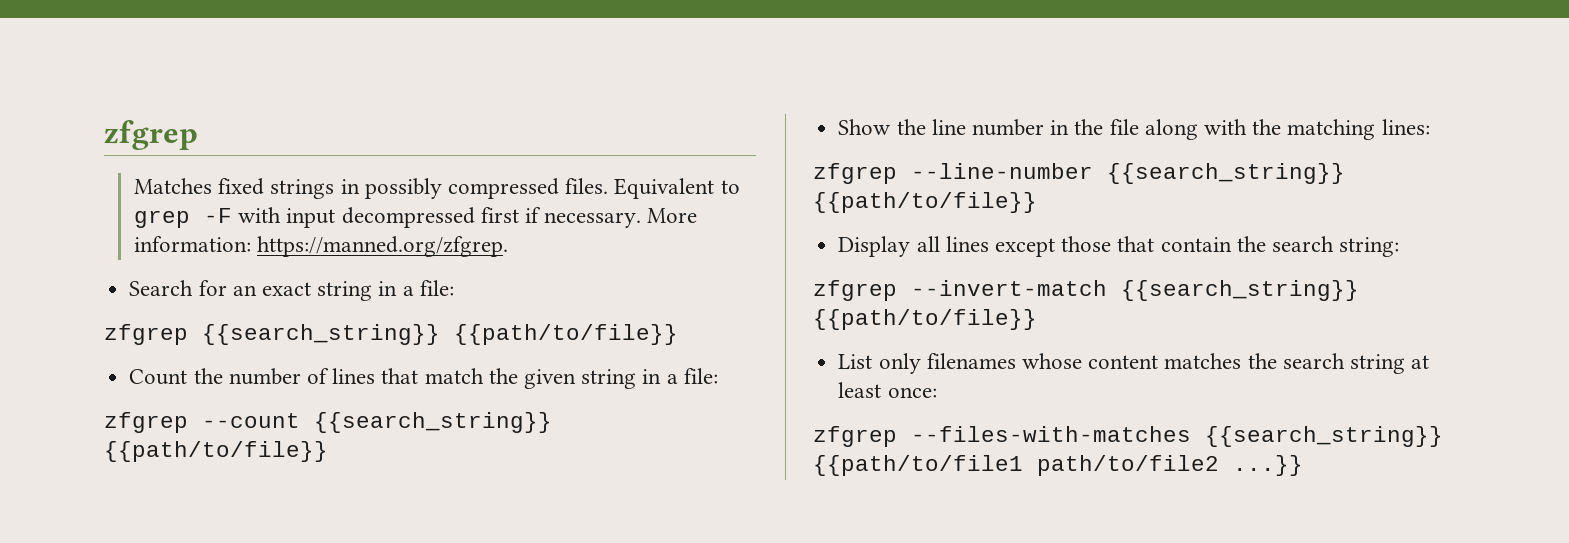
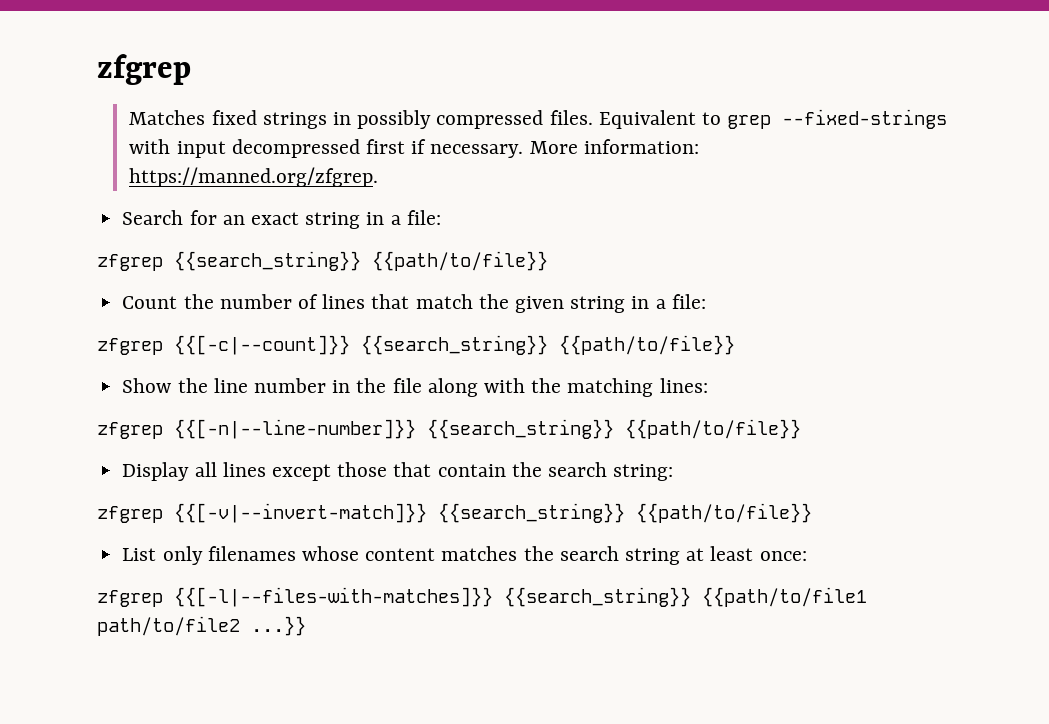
- Equivalent to grep -F with input decompressed first if necessary.
+ Equivalent to grep --fixed-strings with input decompressed first if necessary.
- zfgrep --count {{search_string}} {{path/to/file}}
+ zfgrep {{[-c|--count]}} {{search_string}} {{path/to/file}}
- zfgrep --line-number {{search_string}} {{path/to/file}}
+ zfgrep {{[-n|--line-number]}} {{search_string}} {{path/to/file}}
- zfgrep --invert-match {{search_string}} {{path/to/file}}
+ zfgrep {{[-v|--invert-match]}} {{search_string}} {{path/to/file}}
- zfgrep --files-with-matches {{search_string}} {{path/to/file1 path/to/file2 ...}}
+ zfgrep {{[-l|--files-with-matches]}} {{search_string}} {{path/to/file1 path/to/file2 ...}}

